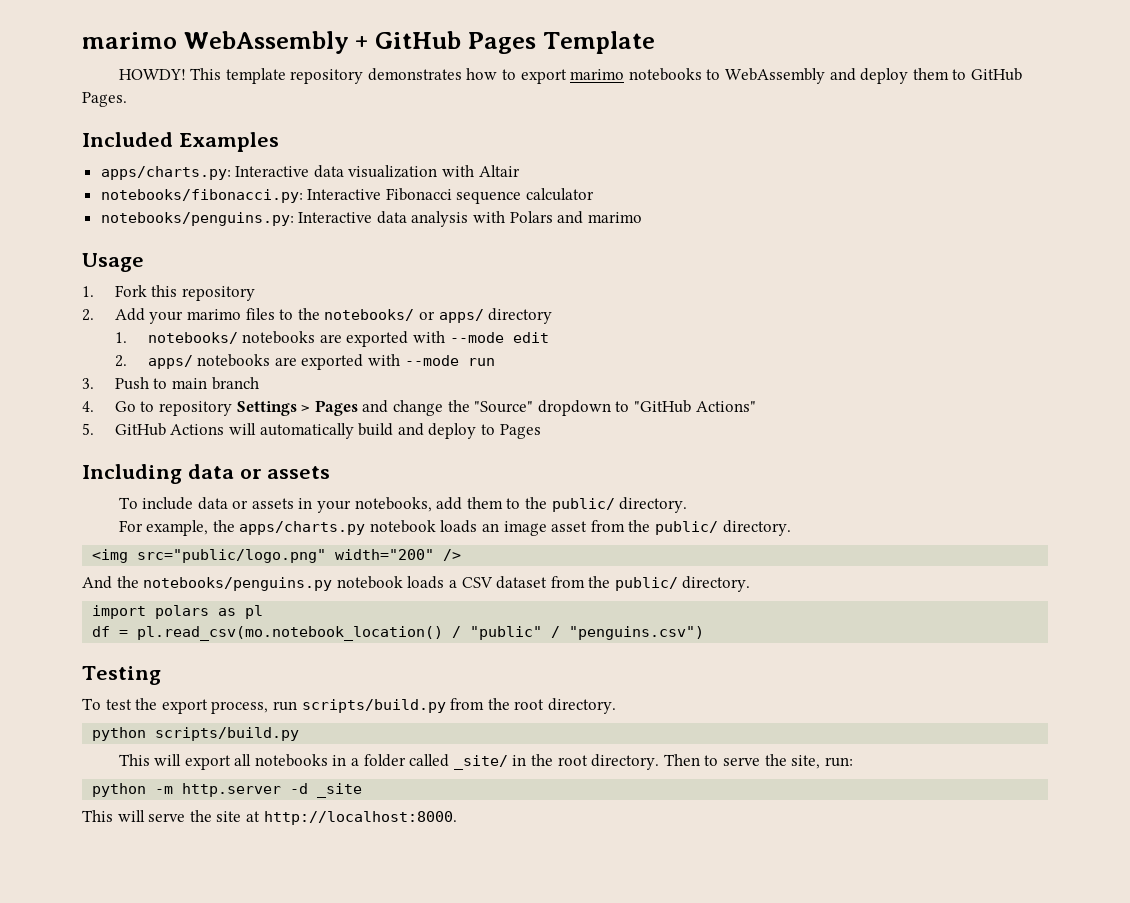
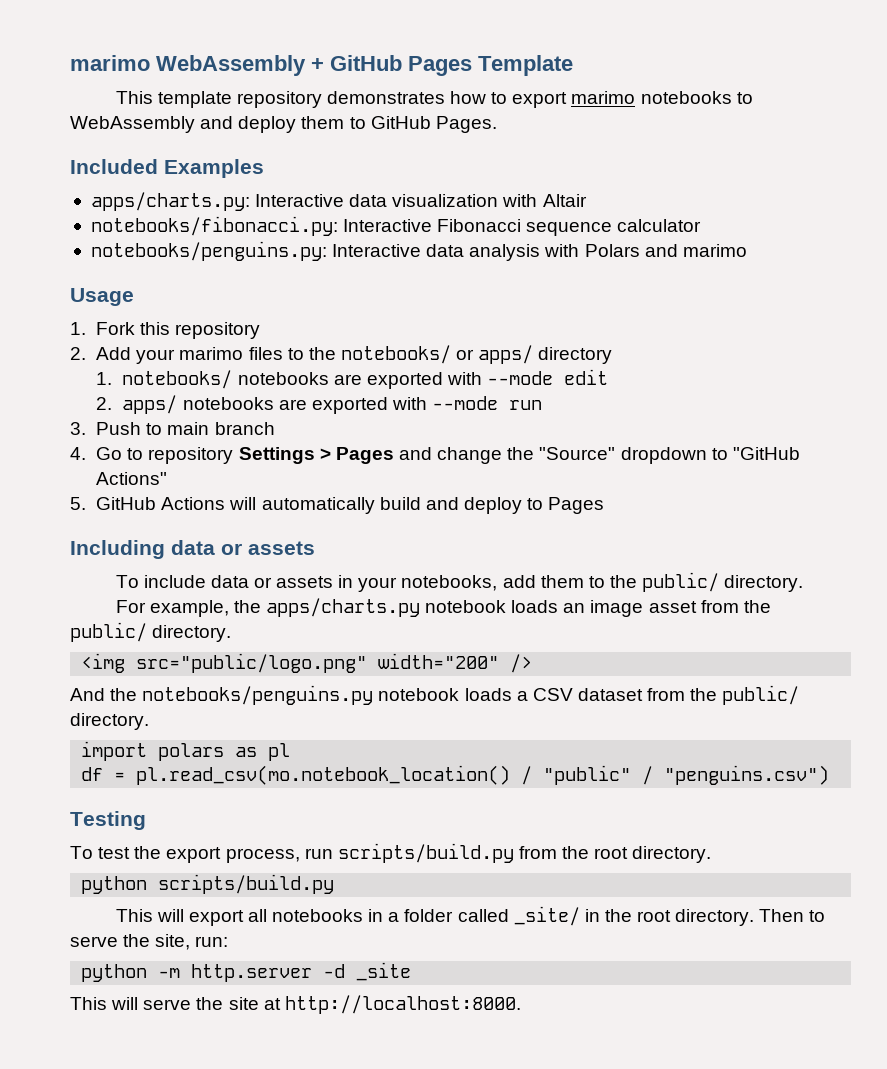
- HOWDY!

